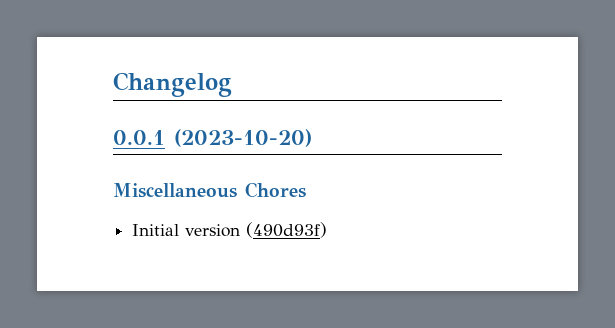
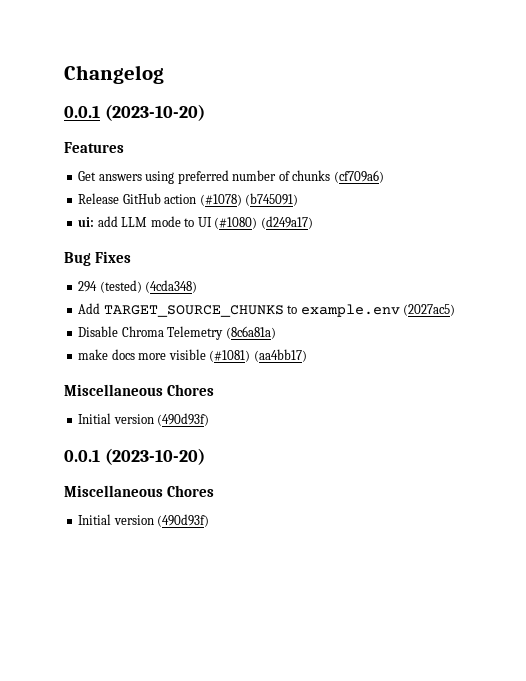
+ Features
+ Get answers using preferred number of chunks (cf709a6)
+ Release GitHub action (#1078) (b745091)
+ ui: add LLM mode to UI (#1080) (d249a17)
+ Bug Fixes
+ 294 (tested) (4cda348)
+ Add TARGET_SOURCE_CHUNKS to example.env (2027ac5)
+ Disable Chroma Telemetry (8c6a81a)
+ make docs more visible (#1081) (aa4bb17)
+ Miscellaneous Chores
+ Initial version (490d93f)
+ 0.0.1 (2023-10-20)

